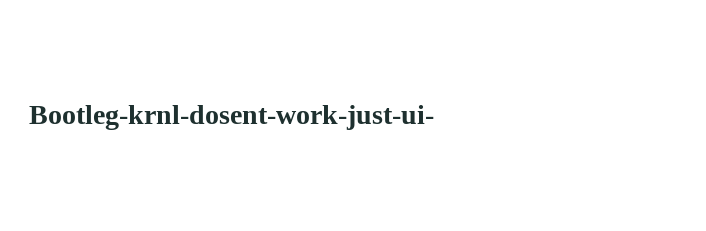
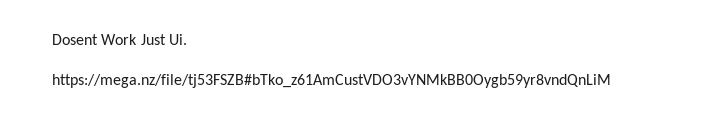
- Bootleg-krnl-dosent-work-just-ui-
+ Dosent Work Just Ui.
+ https://mega.nz/file/tj53FSZB#bTko_z61AmCustVDO3vYNMkBB0Oygb59yr8vndQnLiM

